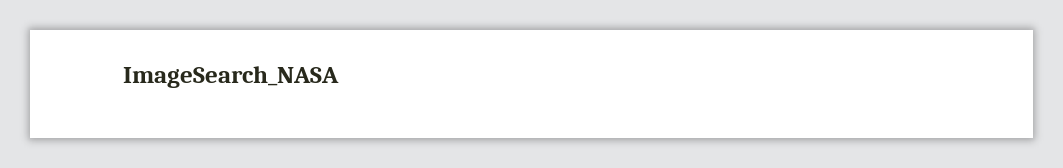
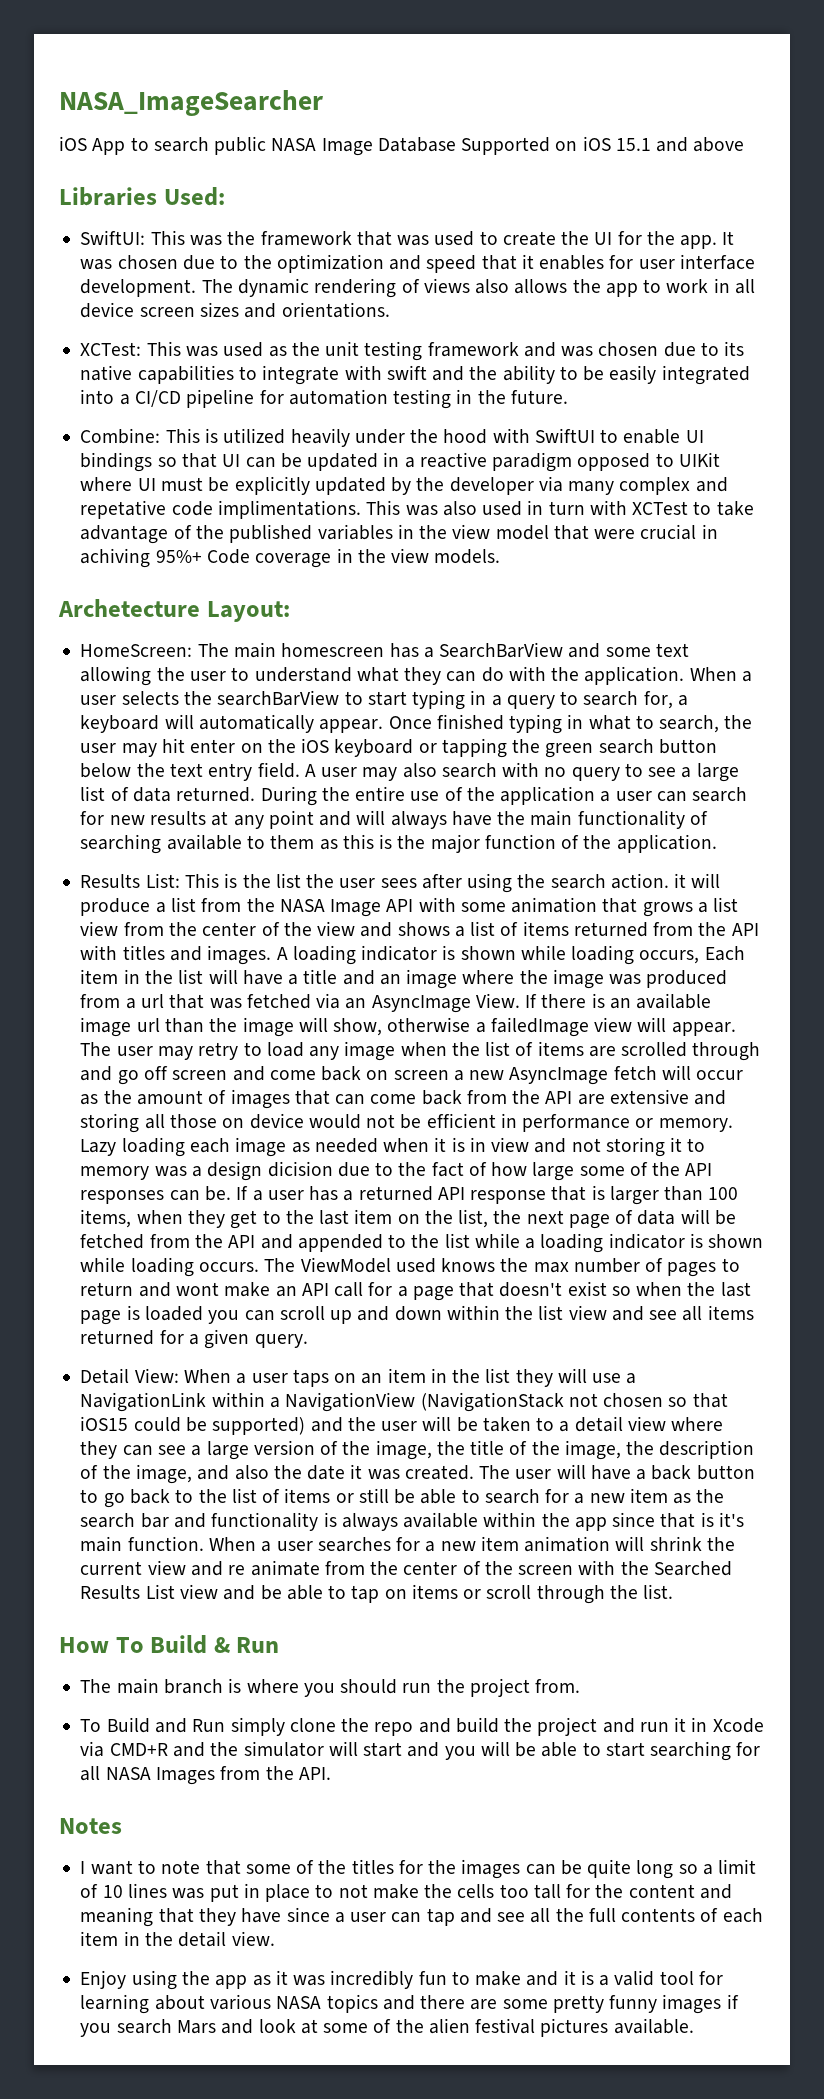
- ImageSearch_NASA
+ NASA_ImageSearcher
+ iOS App to search public NASA Image Database Supported on iOS 15.1 and above
+ Libraries Used:
+ SwiftUI: This was the framework that was used to create the UI for the app. It was chosen due to the optimization and speed that it enables for user interface development. The dynamic rendering of views also allows the app to work in all device screen sizes and orientations.
+ XCTest: This was used as the unit testing framework and was chosen due to its native capabilities to integrate with swift and the ability to be easily integrated into a CI/CD pipeline for automation testing in the future.
+ Combine: This is utilized heavily under the hood with SwiftUI to enable UI bindings so that UI can be updated in a reactive paradigm opposed to UIKit where UI must be explicitly updated by the developer via many complex and repetative code implimentations. This was also used in turn with XCTest to take advantage of the published variables in the view model that were crucial in achiving 95%+ Code coverage in the view models.
+ Archetecture Layout:
+ HomeScreen: The main homescreen has a SearchBarView and some text allowing the user to understand what they can do with the application. When a user selects the searchBarView to start typing in a query to search for, a keyboard will automatically appear. Once finished typing in what to search, the user may hit enter on the iOS keyboard or tapping the green search button below the text entry field. A user may also search with no query to see a large list of data returned. During the entire use of the application a user can search for new results at any point and will always have the main functionality of searching available to them as this is the major function of the application.
+ Results List: This is the list the user sees after using the search action. it will produce a list from the NASA Image API with some animation that grows a list view from the center of the view and shows a list of items returned from the API with titles and images. A loading indicator is shown while loading occurs, Each item in the list will have a title and an image where the image was produced from a url that was fetched via an AsyncImage View. If there is an available image url than the image will show, otherwise a failedImage view will appear. The user may retry to load any image when the list of items are scrolled through and go off screen and come back on screen a new AsyncImage fetch will occur as the amount of images that can come back from the API are extensive and storing all those on device would not be efficient in performance or memory. Lazy loading each image as needed when it is in view and not storing it to memory was a design dicision due to the fact of how large some of the API responses can be. If a user has a returned API response that is larger than 100 items, when they get to the last item on the list, the next page of data will be fetched from the API and appended to the list while a loading indicator is shown while loading occurs. The ViewModel used knows the max number of pages to return and wont make an API call for a page that doesn't exist so when the last page is loaded you can scroll up and down within the list view and see all items returned for a given query.
+ Detail View: When a user taps on an item in the list they will use a NavigationLink within a NavigationView (NavigationStack not chosen so that iOS15 could be supported) and the user will be taken to a detail view where they can see a large version of the image, the title of the image, the description of the image, and also the date it was created. The user will have a back button to go back to the list of items or still be able to search for a new item as the search bar and functionality is always available within the app since that is it's main function. When a user searches for a new item animation will shrink the current view and re animate from the center of the screen with the Searched Results List view and be able to tap on items or scroll through the list.
+ How To Build & Run
+ The main branch is where you should run the project from.
+ To Build and Run simply clone the repo and build the project and run it in Xcode via CMD+R and the simulator will start and you will be able to start searching for all NASA Images from the API.
+ Notes
+ I want to note that some of the titles for the images can be quite long so a limit of 10 lines was put in place to not make the cells too tall for the content and meaning that they have since a user can tap and see all the full contents of each item in the detail view.
+ Enjoy using the app as it was incredibly fun to make and it is a valid tool for learning about various NASA topics and there are some pretty funny images if you search Mars and look at some of the alien festival pictures available.

